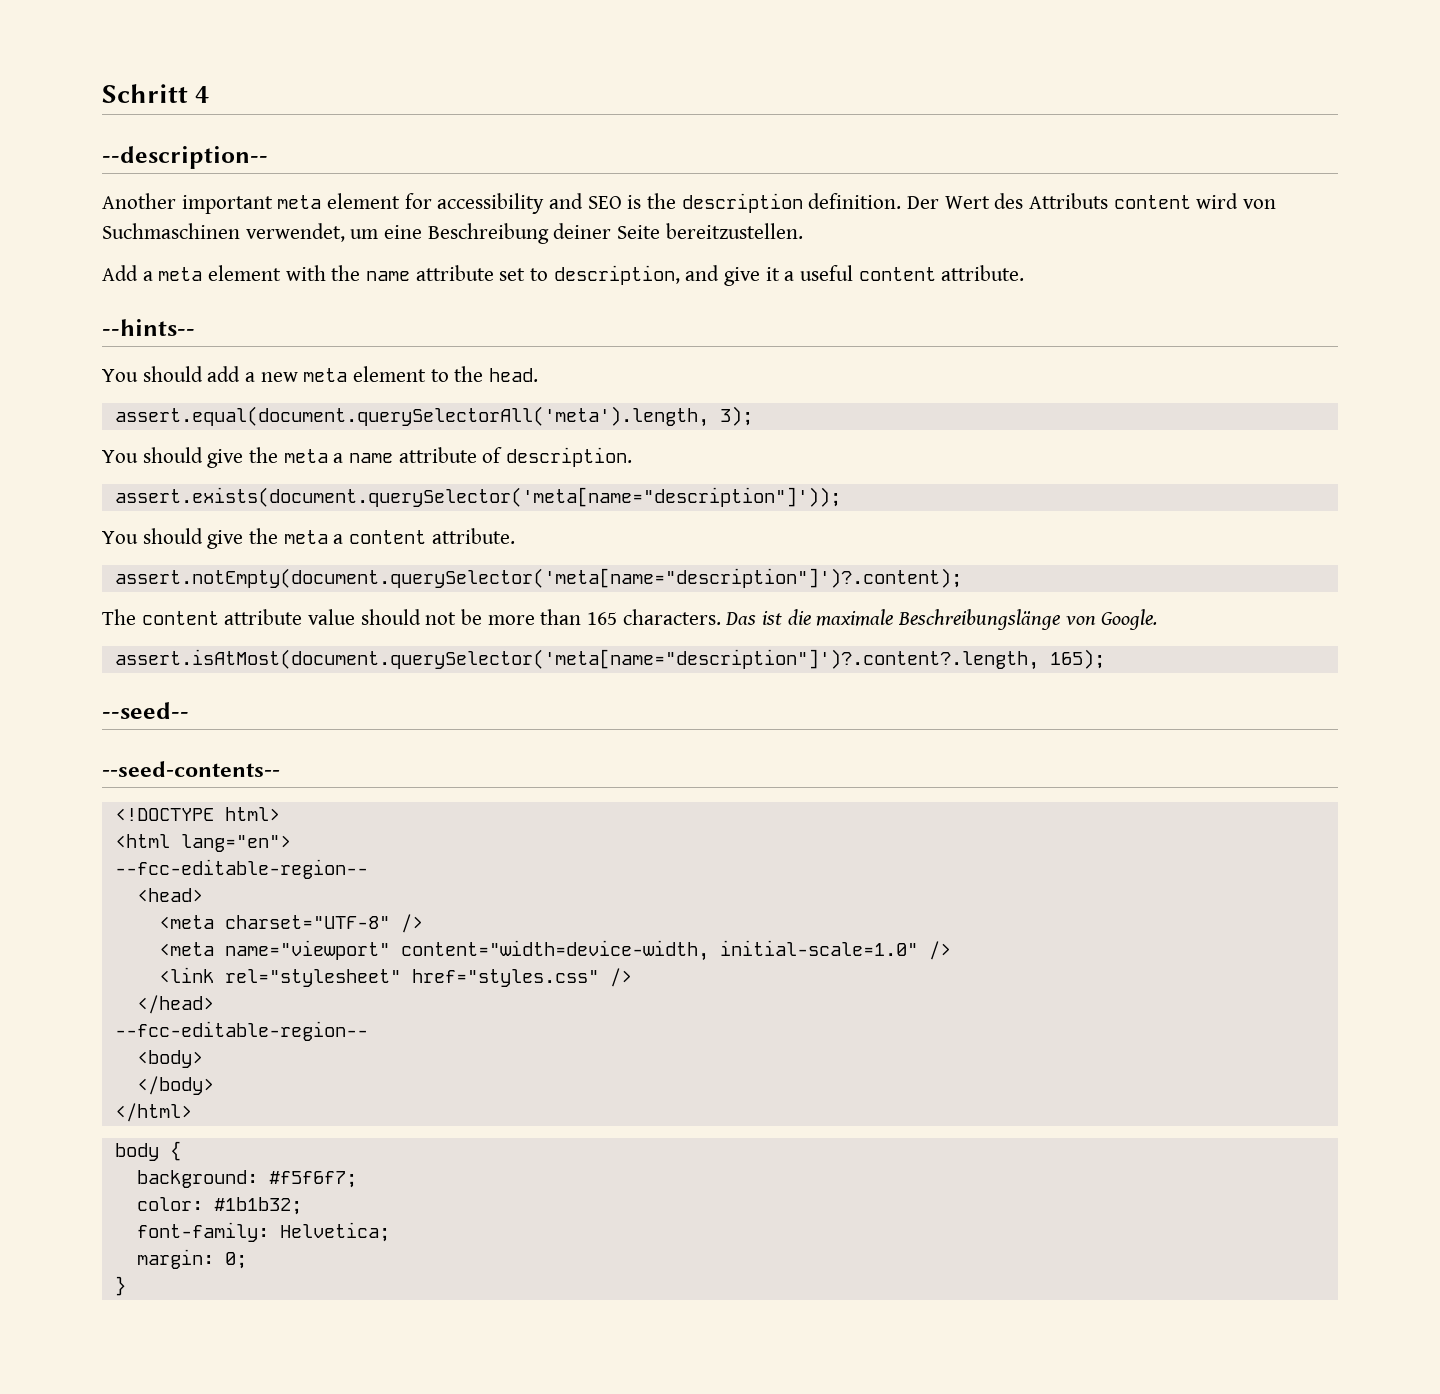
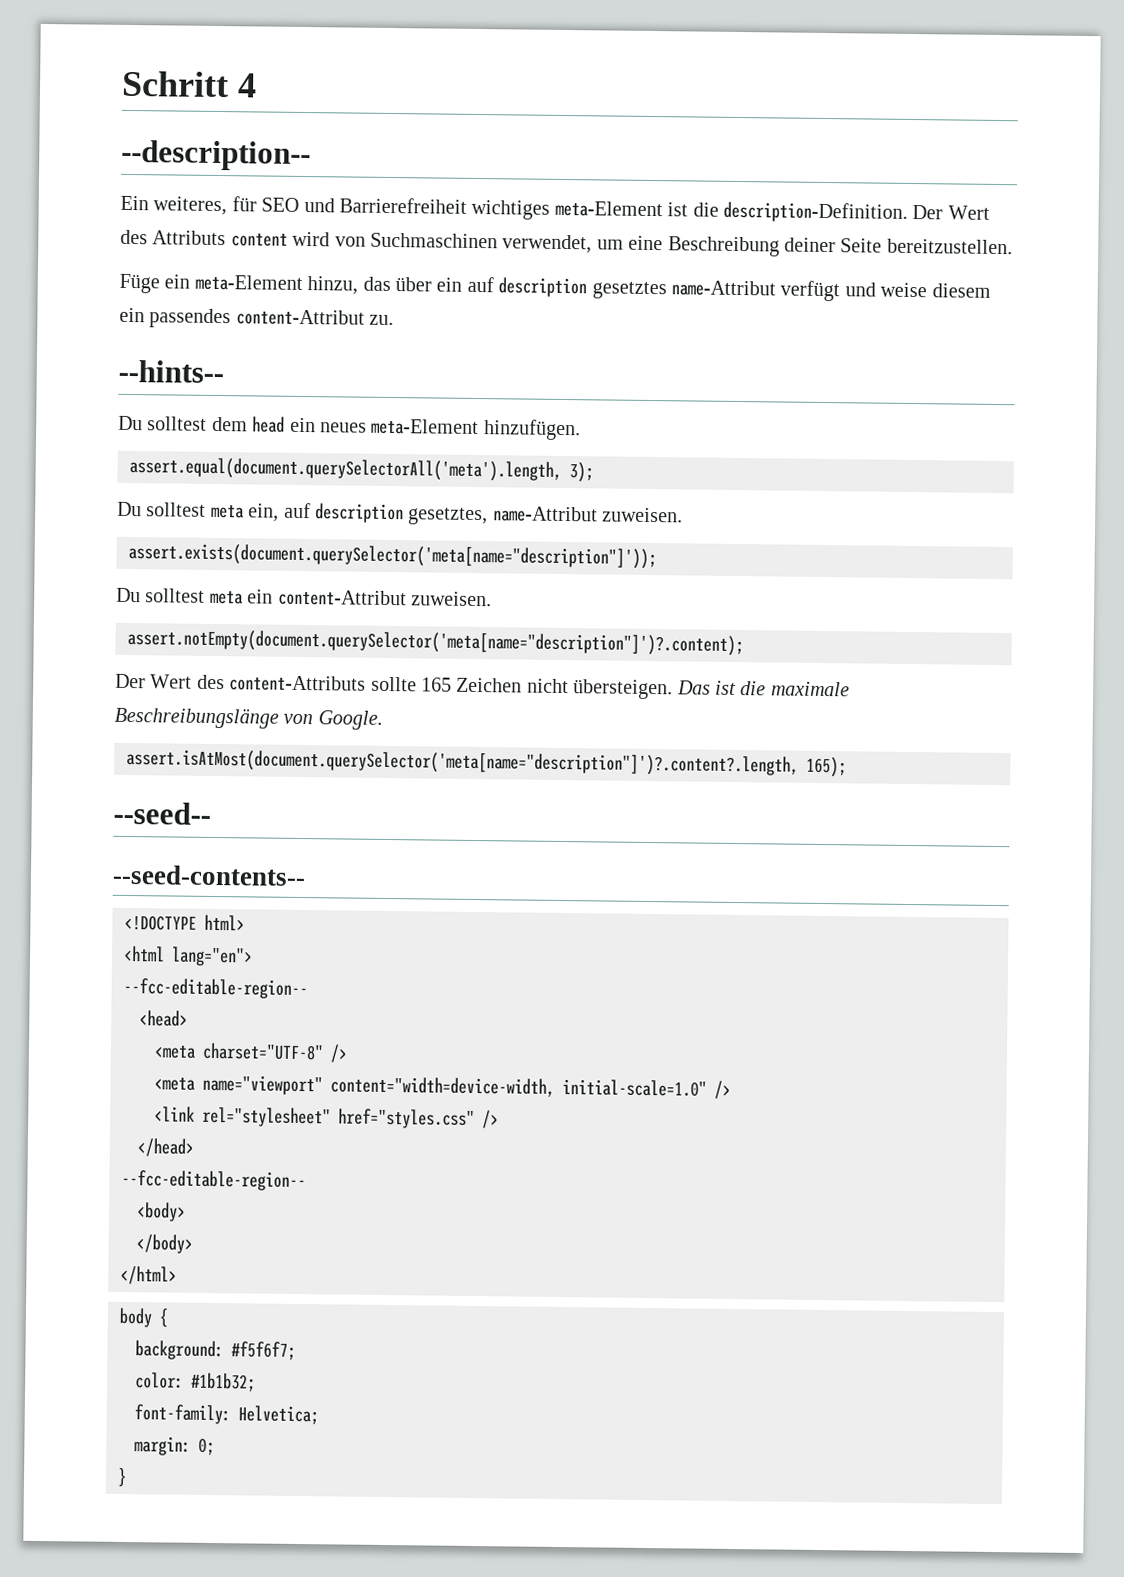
- Another important meta element for accessibility and SEO is the description definition.
+ Ein weiteres, für SEO und Barrierefreiheit wichtiges meta-Element ist die description-Definition.
- Add a meta element with the name attribute set to description, and give it a useful content attribute.
+ Füge ein meta-Element hinzu, das über ein auf description gesetztes name-Attribut verfügt und weise diesem ein passendes content-Attribut zu.
  --hints--
- You should add a new meta element to the head.
+ Du solltest dem head ein neues meta-Element hinzufügen.
  assert.equal(document.querySelectorAll('meta').length, 3);
- You should give the meta a name attribute of description.
+ Du solltest meta ein, auf description gesetztes, name-Attribut zuweisen.
  assert.exists(document.querySelector('meta[name="description"]'));
- You should give the meta a content attribute.
+ Du solltest meta ein content-Attribut zuweisen.
  assert.notEmpty(document.querySelector('meta[name="description"]')?.content);
- The content attribute value should not be more than 165 characters.
+ Der Wert des content-Attributs sollte 165 Zeichen nicht übersteigen.

